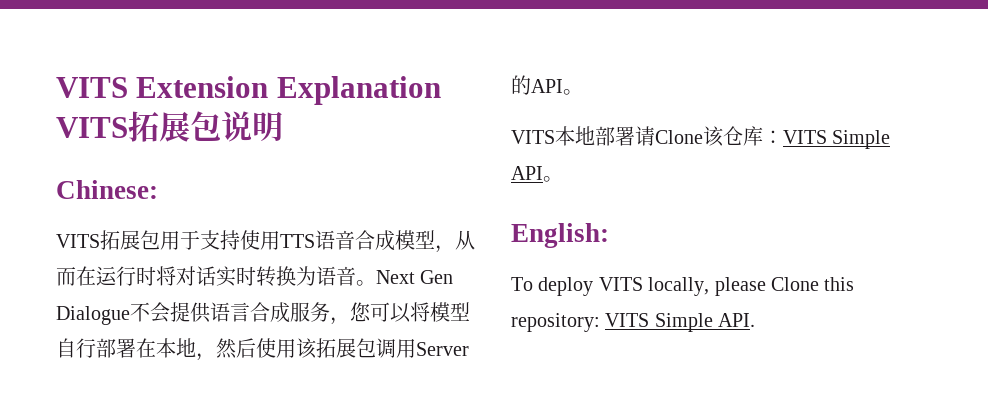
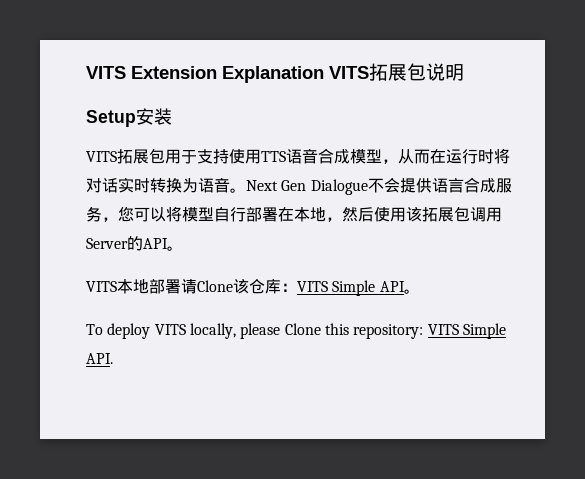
- Chinese:
+ Setup安装
- English:

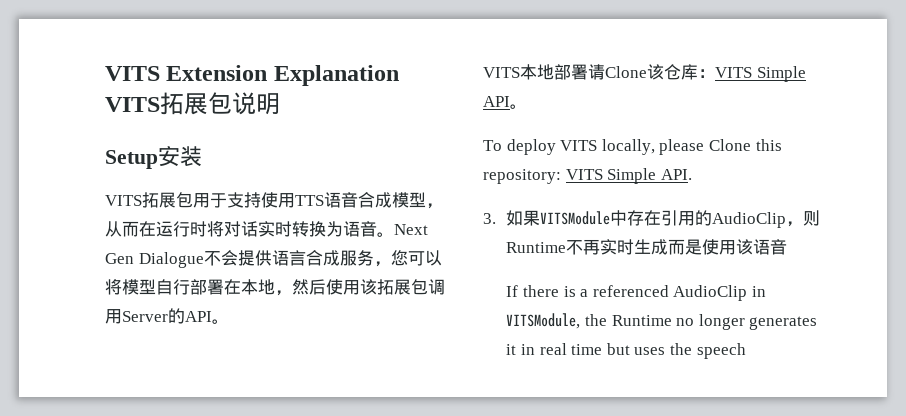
+ 3.如果VITSModule中存在引用的AudioClip，则Runtime不再实时生成而是使用该语音
+ If there is a referenced AudioClip in VITSModule, the Runtime no longer generates it in real time but uses the speech

